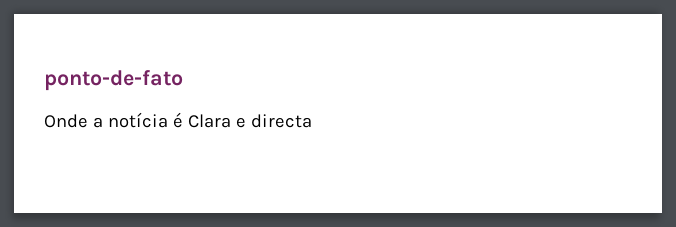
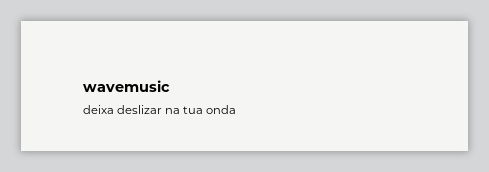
- ponto-de-fato
- Onde a notícia é Clara e directa
+ wavemusic
+ deixa deslizar na tua onda

